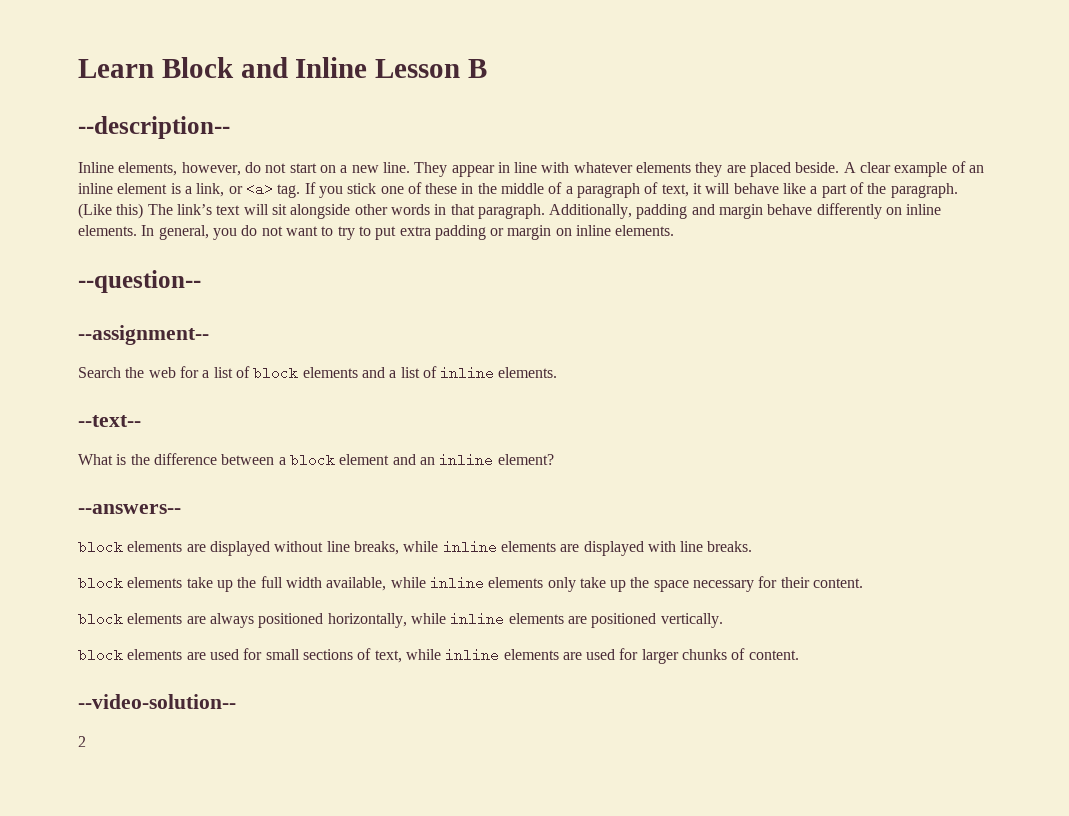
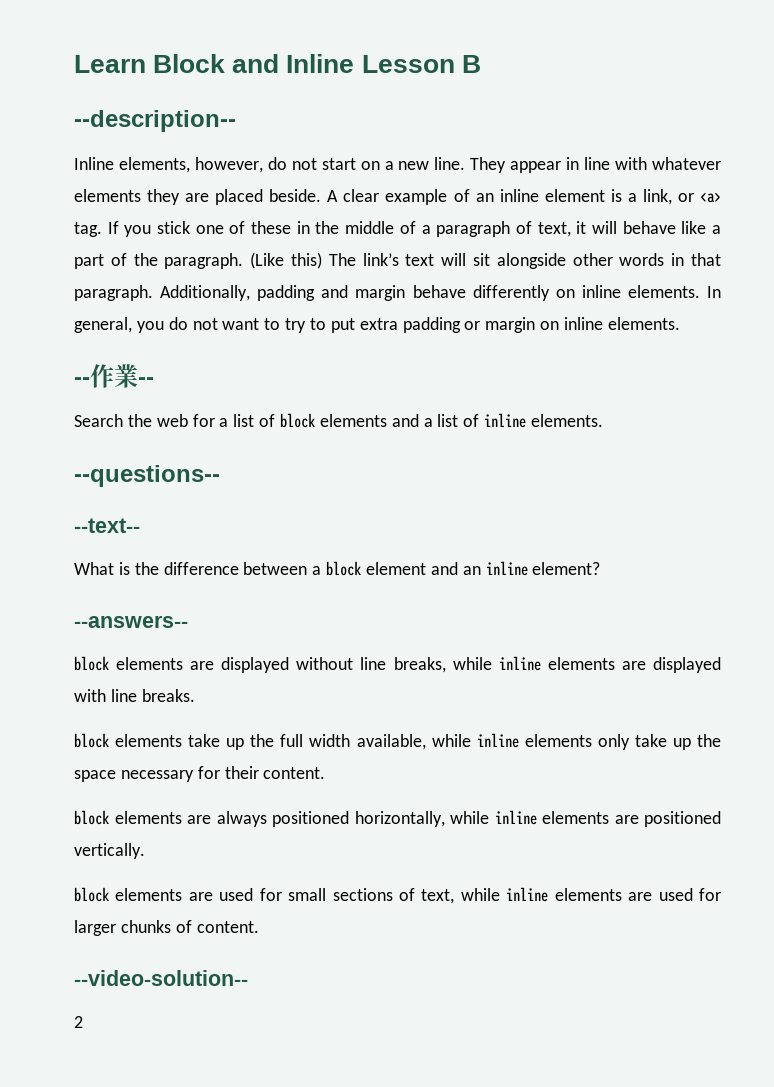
- --question--
- --assignment--
+ --作業--
+ --questions--

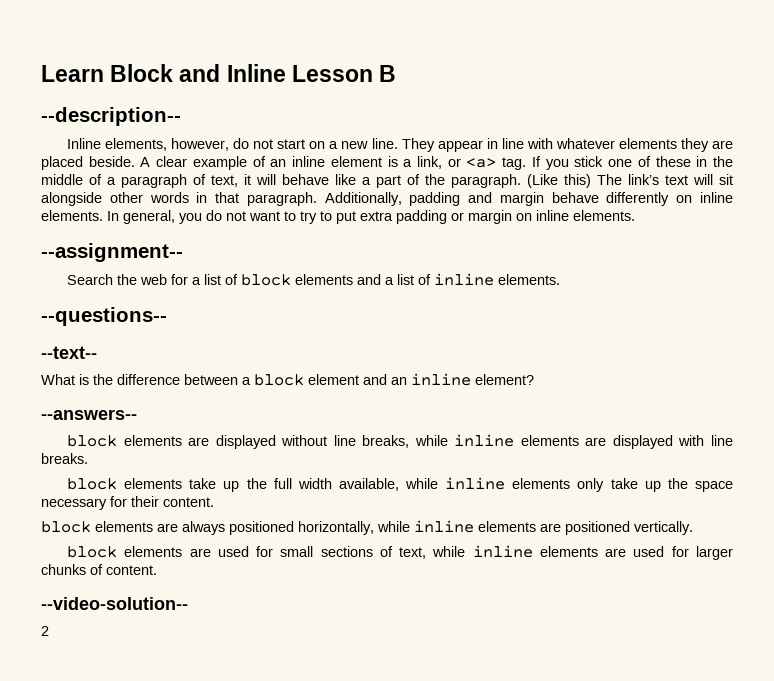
- --作業--
+ --assignment--

